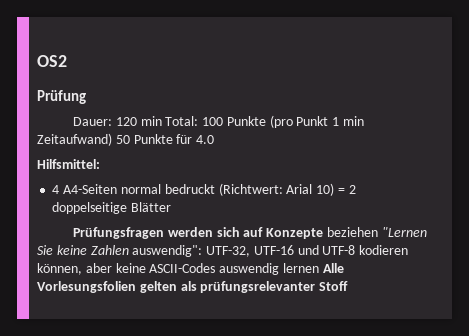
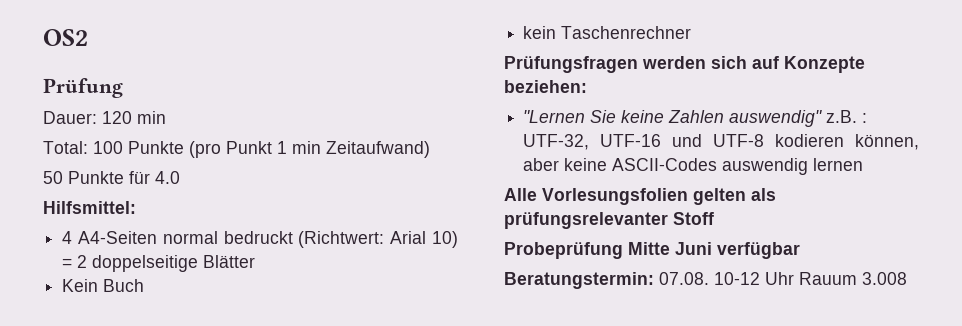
- Dauer: 120 min Total: 100 Punkte (pro Punkt 1 min Zeitaufwand) 50 Punkte für 4.0
+ Dauer: 120 min
+ Total: 100 Punkte (pro Punkt 1 min Zeitaufwand)
+ 50 Punkte für 4.0
+ Kein Buch
+ kein Taschenrechner
- Prüfungsfragen werden sich auf Konzepte beziehen "Lernen Sie keine Zahlen auswendig": UTF-32, UTF-16 und UTF-8 kodieren können, aber keine ASCII-Codes auswendig lernen Alle Vorlesungsfolien gelten als prüfungsrelevanter Stoff
+ Prüfungsfragen werden sich auf Konzepte beziehen:
+ "Lernen Sie keine Zahlen auswendig" z.B. : UTF-32, UTF-16 und UTF-8 kodieren können, aber keine ASCII-Codes auswendig lernen
+ Alle Vorlesungsfolien gelten als prüfungsrelevanter Stoff
+ Probeprüfung Mitte Juni verfügbar
+ Beratungstermin: 07.08. 10-12 Uhr Rauum 3.008

